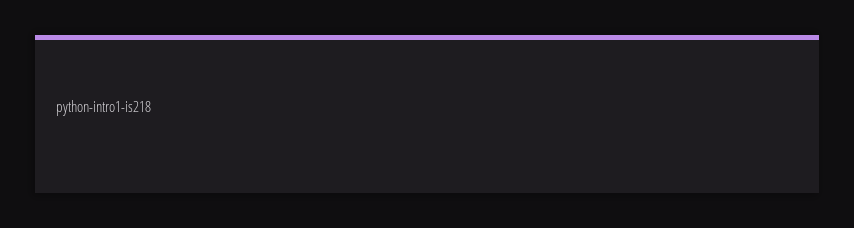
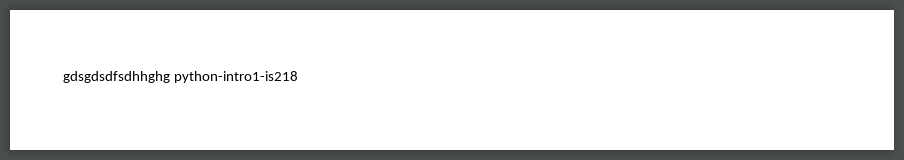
- python-intro1-is218
+ gdsgdsdfsdhhghg python-intro1-is218

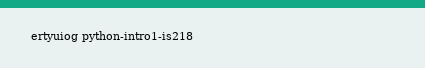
- gdsgdsdfsdhhghg python-intro1-is218
+ ertyuiog python-intro1-is218

